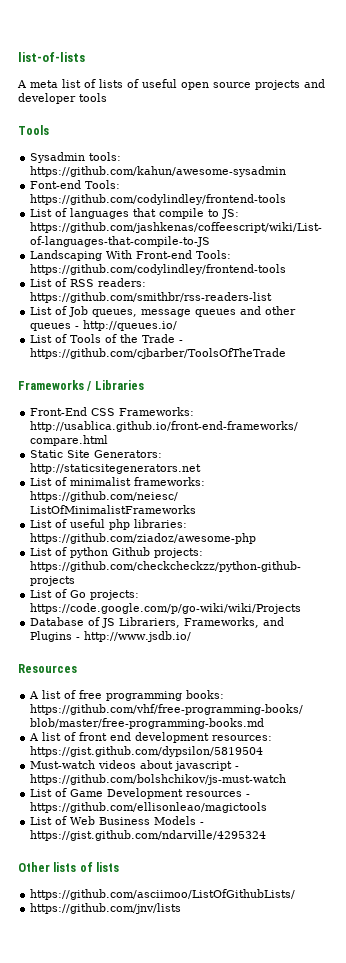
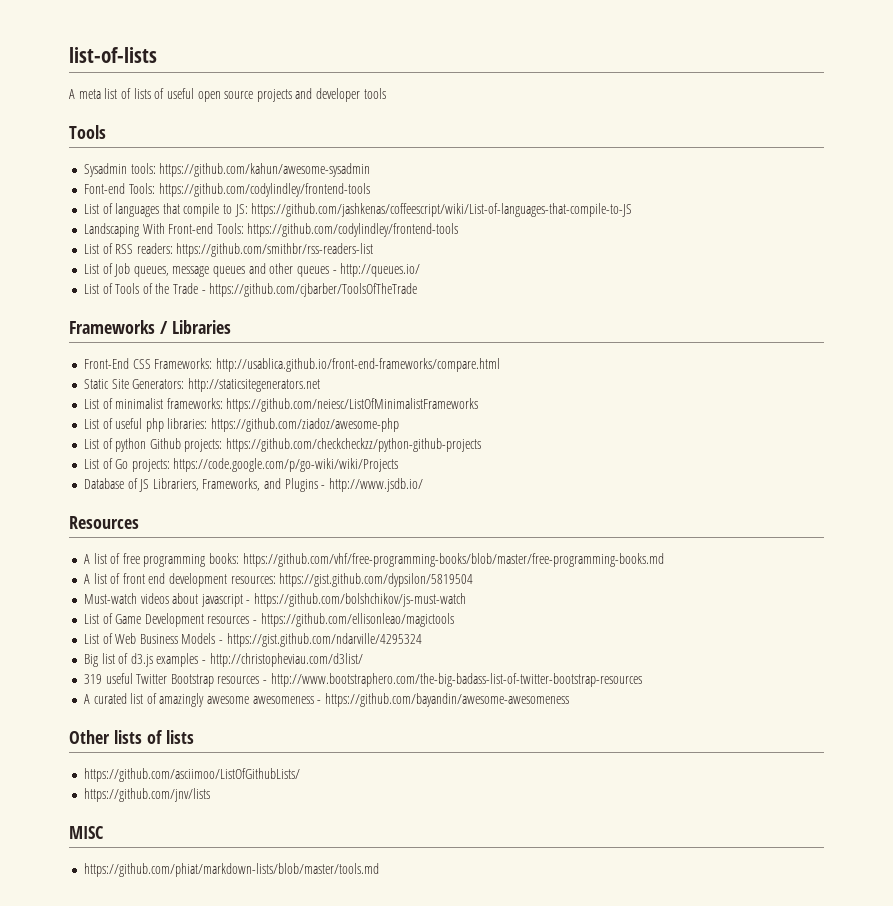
+ Big list of d3.js examples - http://christopheviau.com/d3list/
+ 319 useful Twitter Bootstrap resources - http://www.bootstraphero.com/the-big-badass-list-of-twitter-bootstrap-resources
+ A curated list of amazingly awesome awesomeness - https://github.com/bayandin/awesome-awesomeness
+ MISC
+ https://github.com/phiat/markdown-lists/blob/master/tools.md

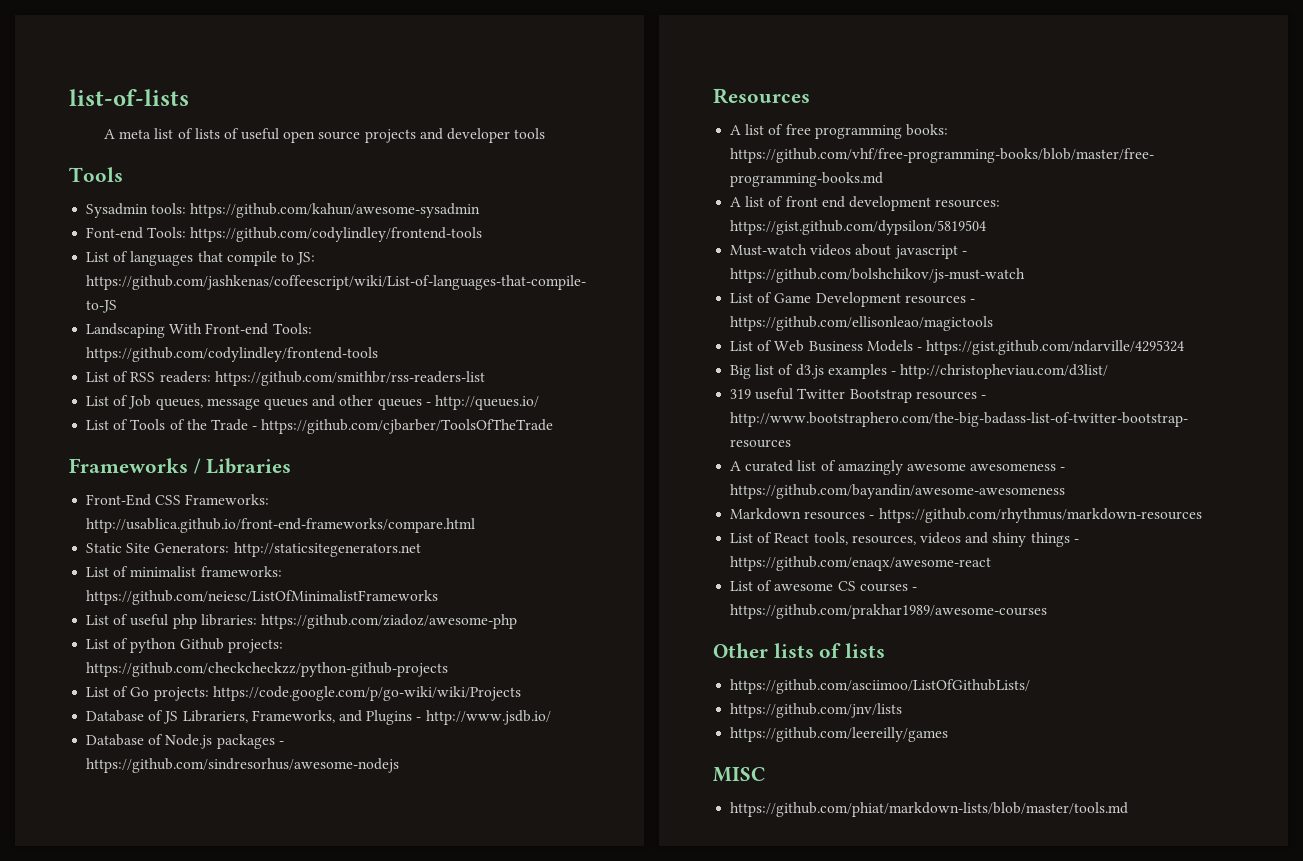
+ Database of Node.js packages - https://github.com/sindresorhus/awesome-nodejs
+ Markdown resources - https://github.com/rhythmus/markdown-resources
+ List of React tools, resources, videos and shiny things - https://github.com/enaqx/awesome-react
+ List of awesome CS courses - https://github.com/prakhar1989/awesome-courses
+ https://github.com/leereilly/games

